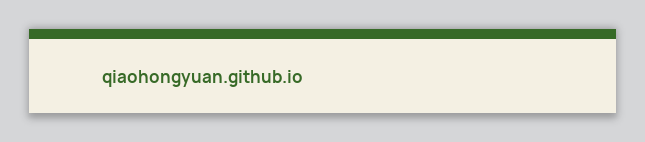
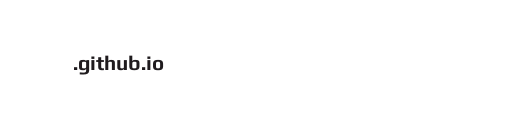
- qiaohongyuan.github.io
+ .github.io

